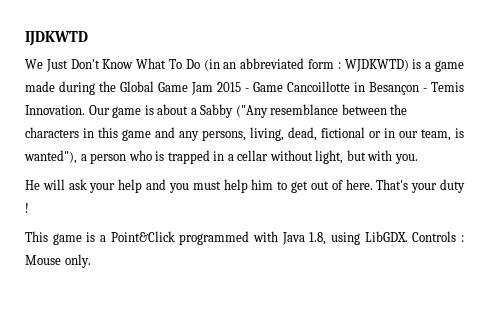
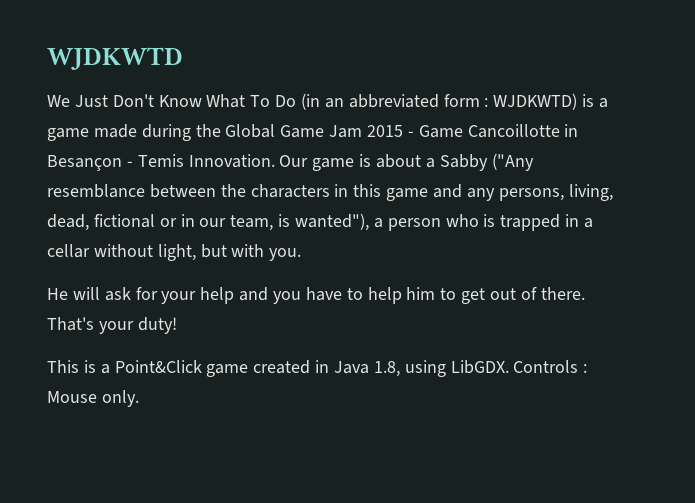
- IJDKWTD
+ WJDKWTD
- He will ask your help and you must help him to get out of here.
+ He will ask for your help and you have to help him to get out of there.
- That's your duty !
+ That's your duty!
- This game is a Point&Click programmed with Java 1.8, using LibGDX.
+ This is a Point&Click game created in Java 1.8, using LibGDX.

